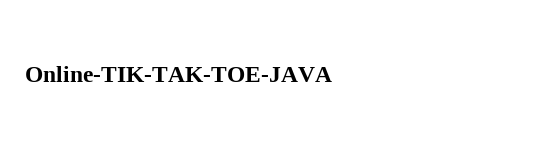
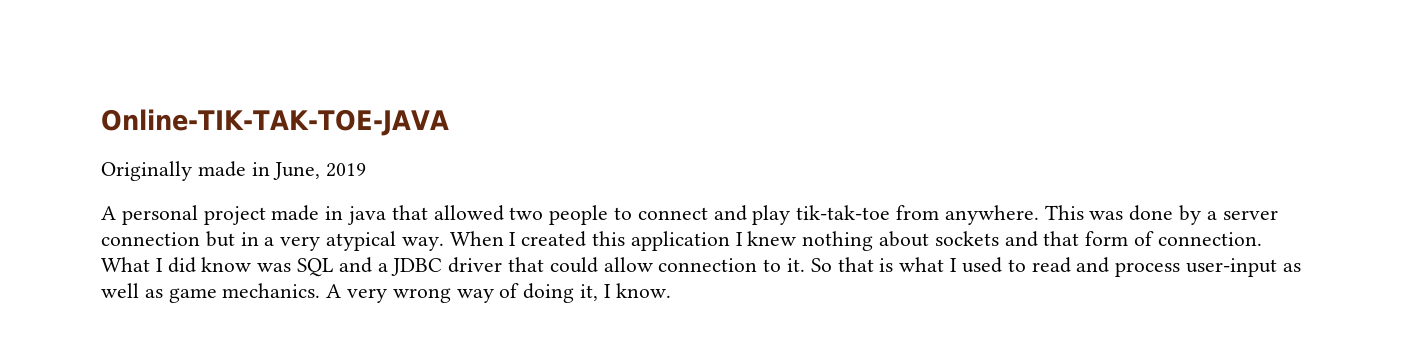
+ Originally made in June, 2019
+ A personal project made in java that allowed two people to connect and play tik-tak-toe from anywhere. This was done by a server connection but in a very atypical way. When I created this application I knew nothing about sockets and that form of connection. What I did know was SQL and a JDBC driver that could allow connection to it. So that is what I used to read and process user-input as well as game mechanics. A very wrong way of doing it, I know.

